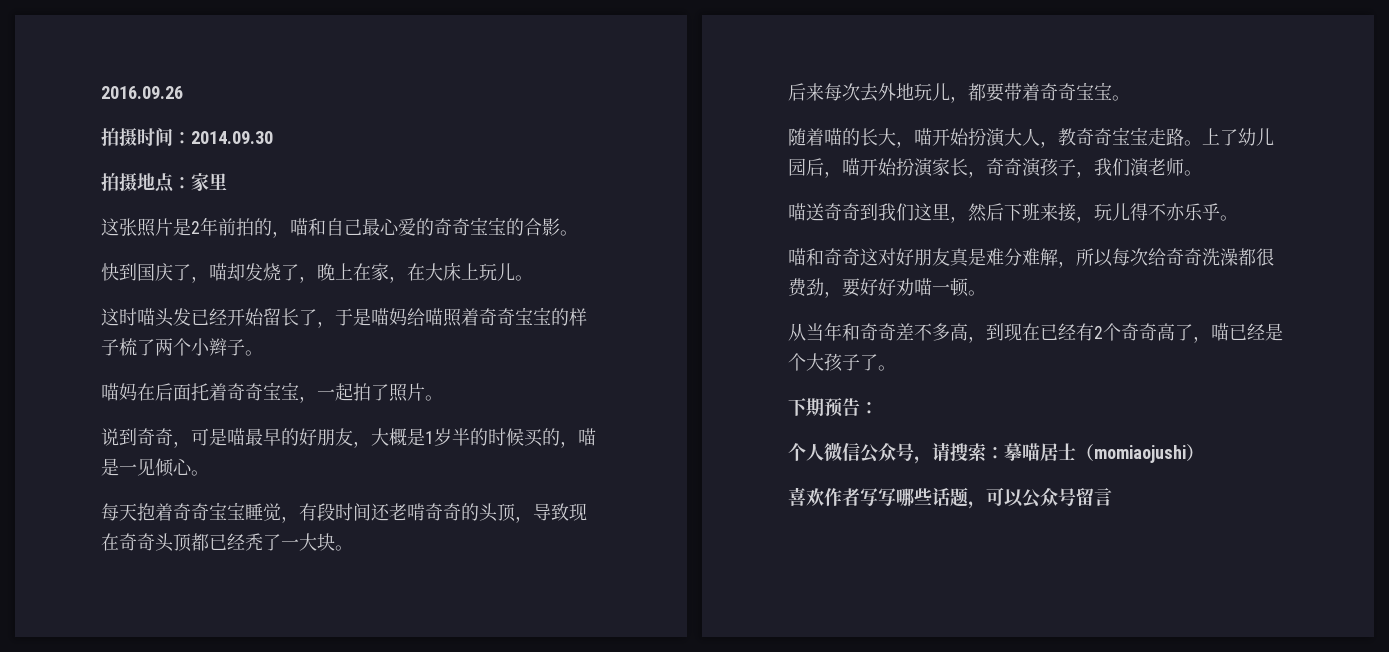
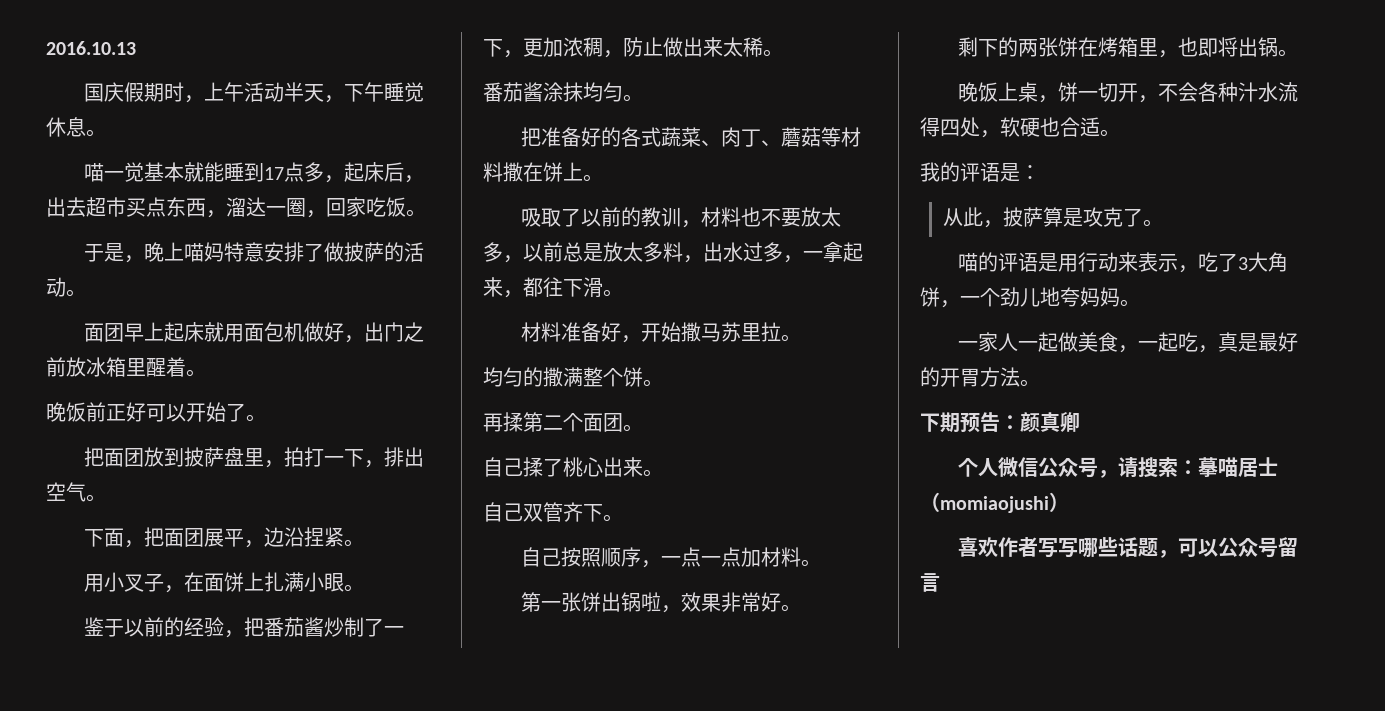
- 2016.09.26
- 拍摄时间：2014.09.30
- 拍摄地点：家里
- 这张照片是2年前拍的，喵和自己最心爱的奇奇宝宝的合影。
- 快到国庆了，喵却发烧了，晚上在家，在大床上玩儿。
- 这时喵头发已经开始留长了，于是喵妈给喵照着奇奇宝宝的样子梳了两个小辫子。
- 喵妈在后面托着奇奇宝宝，一起拍了照片。
- 说到奇奇，可是喵最早的好朋友，大概是1岁半的时候买的，喵是一见倾心。
- 每天抱着奇奇宝宝睡觉，有段时间还老啃奇奇的头顶，导致现在奇奇头顶都已经秃了一大块。
- 后来每次去外地玩儿，都要带着奇奇宝宝。
- 随着喵的长大，喵开始扮演大人，教奇奇宝宝走路。上了幼儿园后，喵开始扮演家长，奇奇演孩子，我们演老师。
- 喵送奇奇到我们这里，然后下班来接，玩儿得不亦乐乎。
- 喵和奇奇这对好朋友真是难分难解，所以每次给奇奇洗澡都很费劲，要好好劝喵一顿。
- 从当年和奇奇差不多高，到现在已经有2个奇奇高了，喵已经是个大孩子了。
+ 2016.10.13
+ 国庆假期时，上午活动半天，下午睡觉休息。
+ 喵一觉基本就能睡到17点多，起床后，出去超市买点东西，溜达一圈，回家吃饭。
+ 于是，晚上喵妈特意安排了做披萨的活动。
+ 面团早上起床就用面包机做好，出门之前放冰箱里醒着。
+ 晚饭前正好可以开始了。
+ 把面团放到披萨盘里，拍打一下，排出空气。
+ 下面，把面团展平，边沿捏紧。
+ 用小叉子，在面饼上扎满小眼。
+ 鉴于以前的经验，把番茄酱炒制了一下，更加浓稠，防止做出来太稀。
+ 番茄酱涂抹均匀。
+ 把准备好的各式蔬菜、肉丁、蘑菇等材料撒在饼上。
+ 吸取了以前的教训，材料也不要放太多，以前总是放太多料，出水过多，一拿起来，都往下滑。
+ 材料准备好，开始撒马苏里拉。
+ 均匀的撒满整个饼。
+ 再揉第二个面团。
+ 自己揉了桃心出来。
+ 自己双管齐下。
+ 自己按照顺序，一点一点加材料。
+ 第一张饼出锅啦，效果非常好。
+ 剩下的两张饼在烤箱里，也即将出锅。
+ 晚饭上桌，饼一切开，不会各种汁水流得四处，软硬也合适。
+ 我的评语是：
+ 从此，披萨算是攻克了。
+ 喵的评语是用行动来表示，吃了3大角饼，一个劲儿地夸妈妈。
+ 一家人一起做美食，一起吃，真是最好的开胃方法。
- 下期预告：
+ 下期预告：颜真卿

